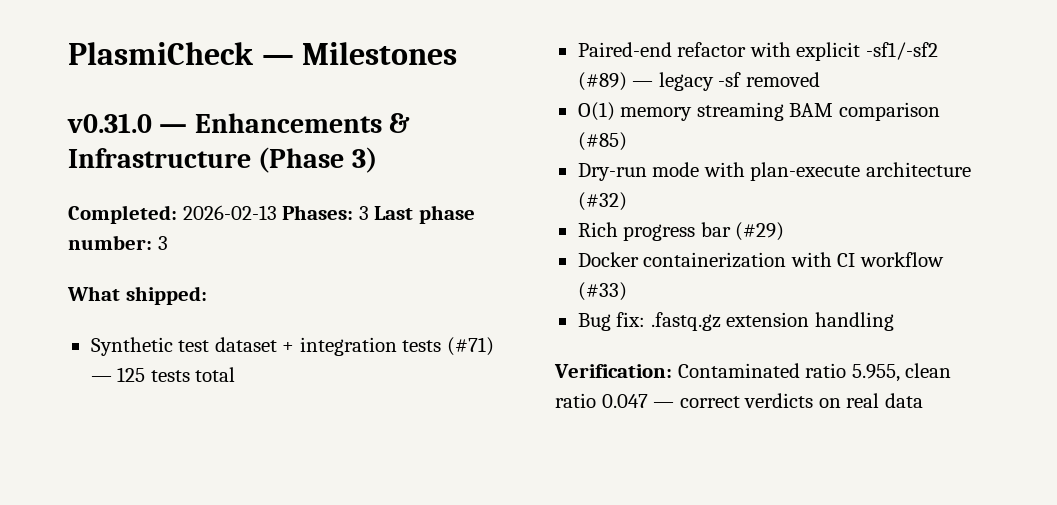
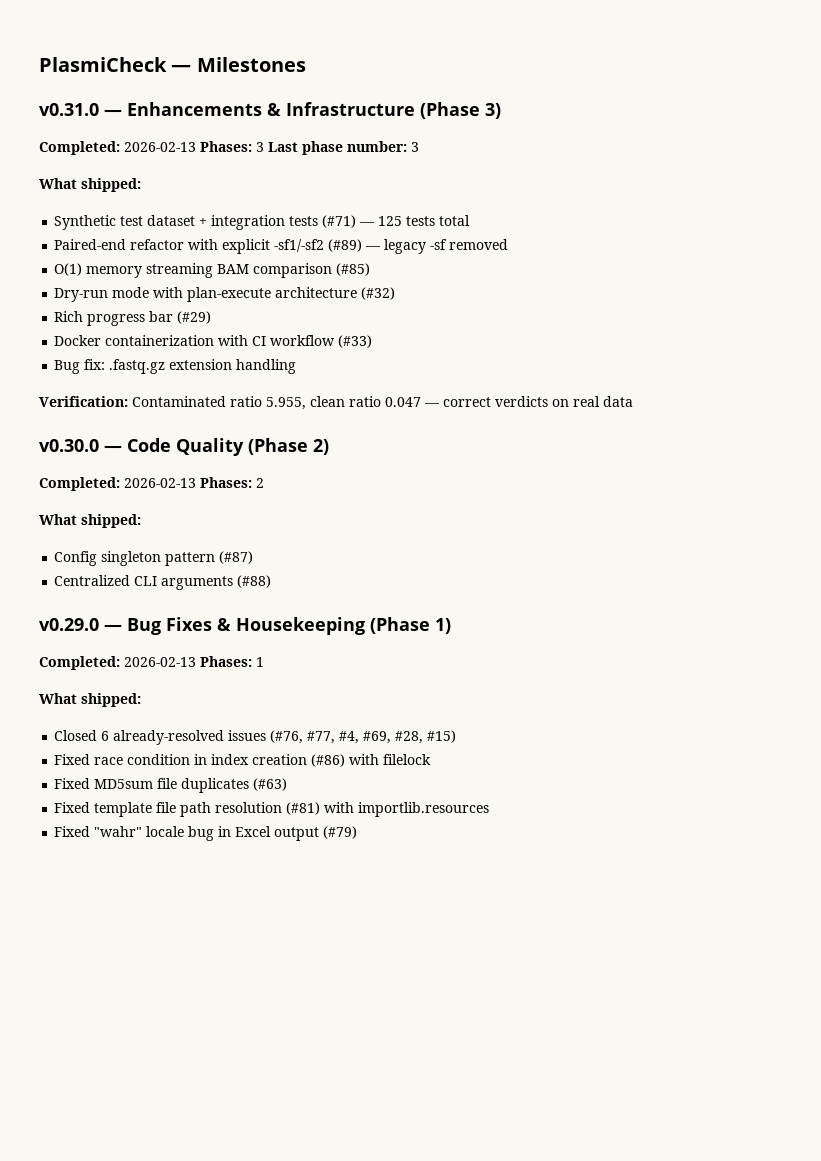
+ v0.30.0 — Code Quality (Phase 2)
+ Completed: 2026-02-13 Phases: 2
+ What shipped:
+ Config singleton pattern (#87)
+ Centralized CLI arguments (#88)
+ v0.29.0 — Bug Fixes & Housekeeping (Phase 1)
+ Completed: 2026-02-13 Phases: 1
+ What shipped:
+ Closed 6 already-resolved issues (#76, #77, #4, #69, #28, #15)
+ Fixed race condition in index creation (#86) with filelock
+ Fixed MD5sum file duplicates (#63)
+ Fixed template file path resolution (#81) with importlib.resources
+ Fixed "wahr" locale bug in Excel output (#79)

